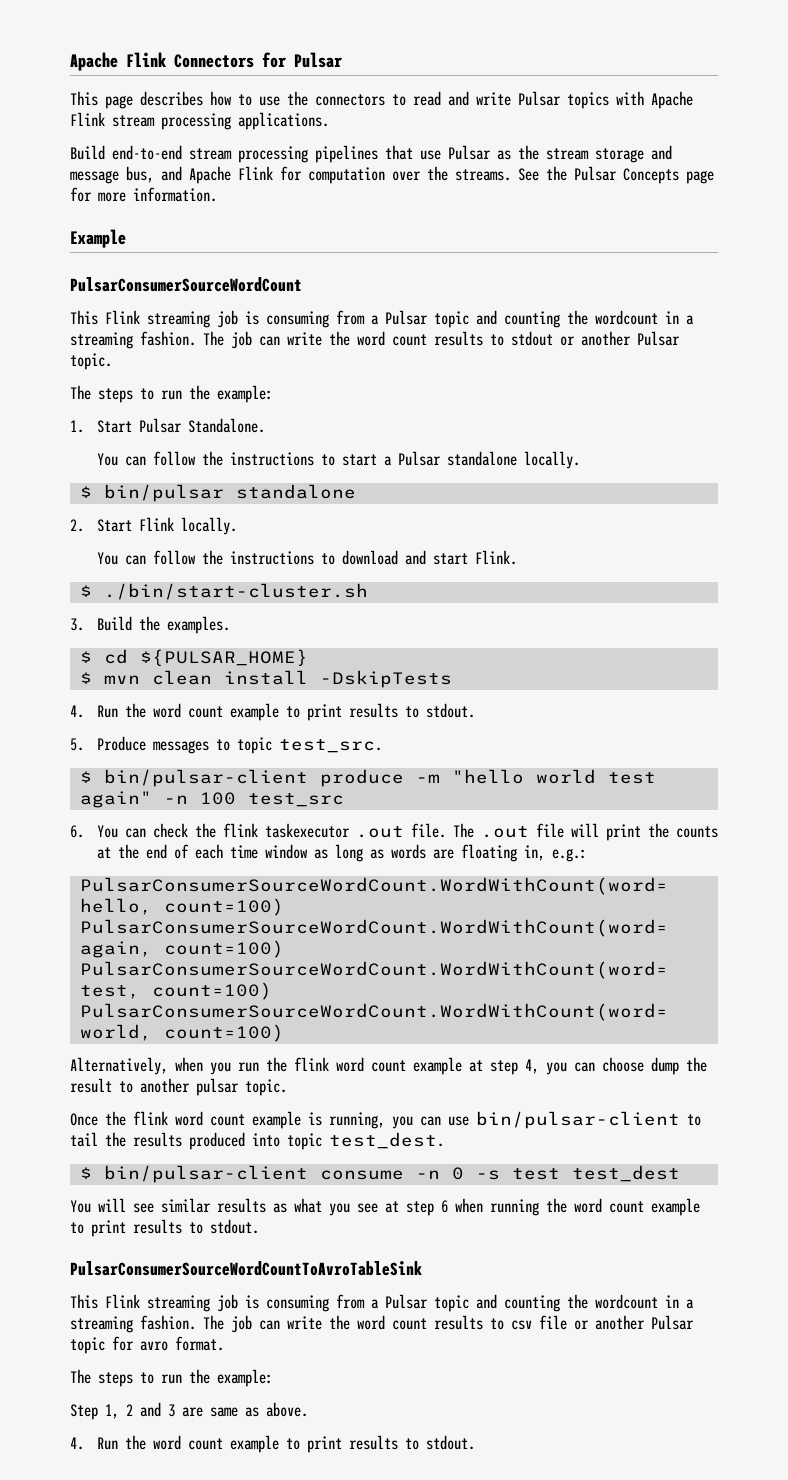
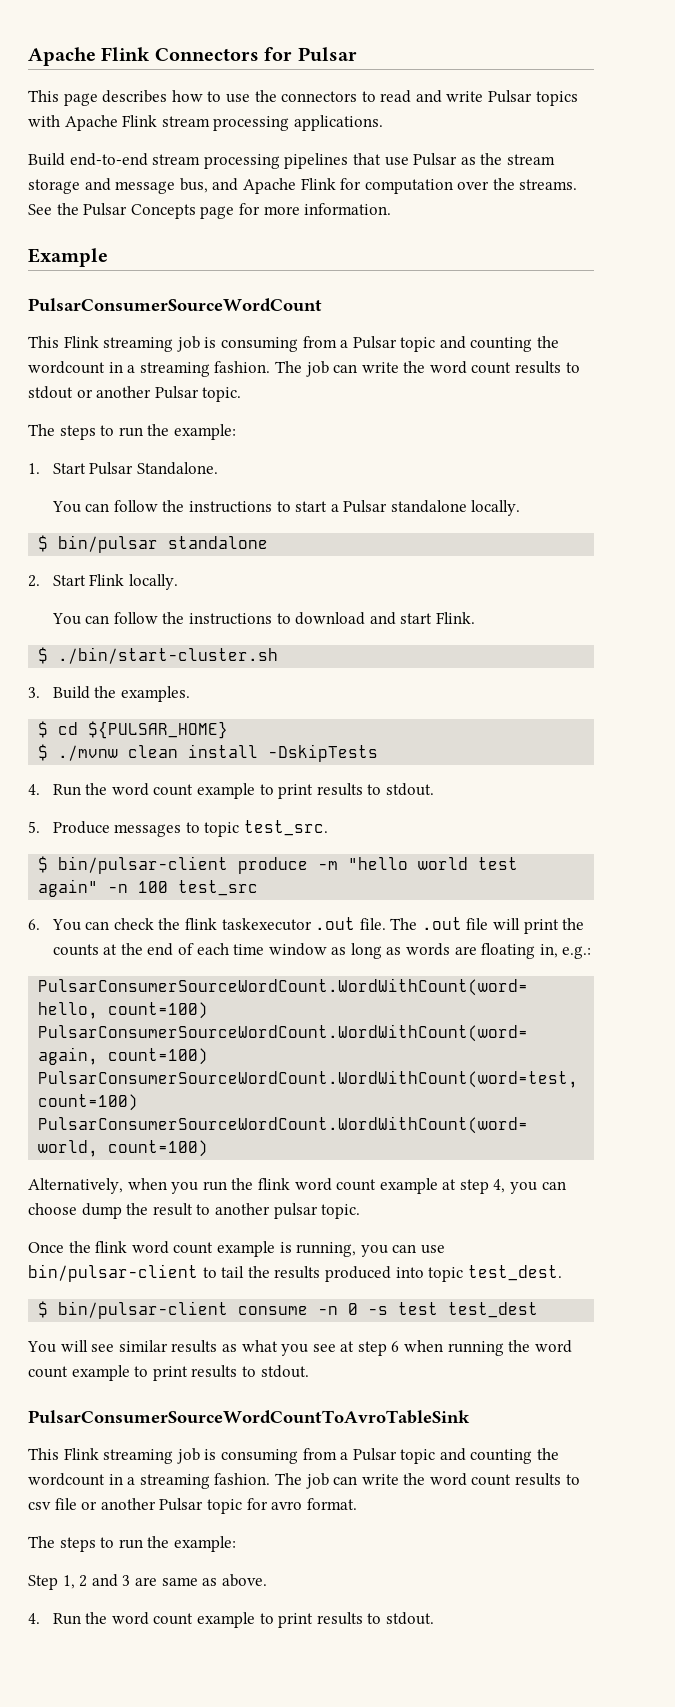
- $ mvn clean install -DskipTests
+ $ ./mvnw clean install -DskipTests

